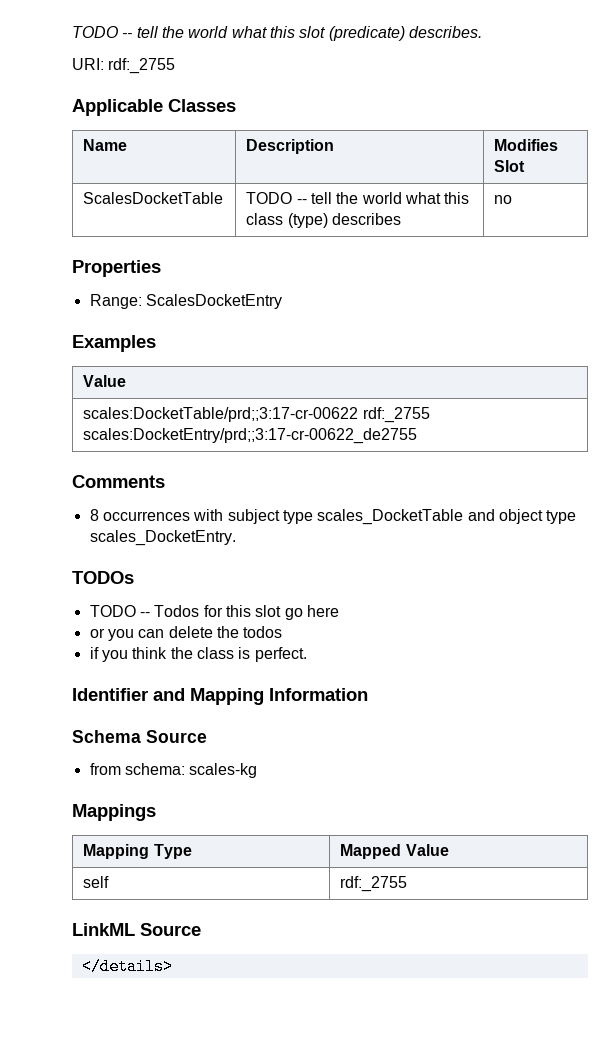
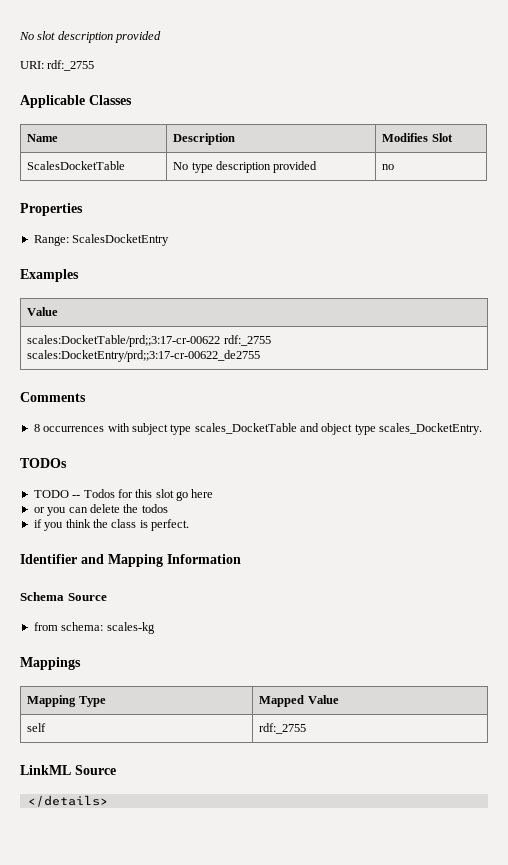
- TODO -- tell the world what this slot (predicate) describes.
+ No slot description provided
- ScalesDocketTable | TODO -- tell the world what this class (type) describes | no
+ ScalesDocketTable | No type description provided | no

